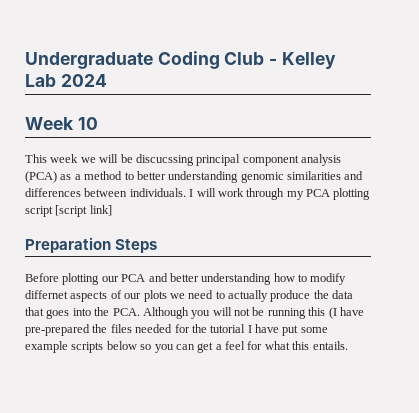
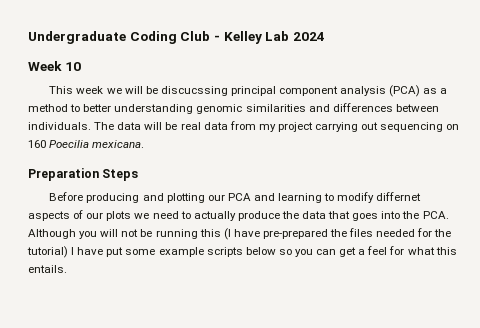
- I will work through my PCA plotting script [script link]
+ The data will be real data from my project carrying out sequencing on 160 Poecilia mexicana.
- Before plotting our PCA and better understanding how to modify differnet aspects of our plots we need to actually produce the data that goes into the PCA. Although you will not be running this (I have pre-prepared the files needed for the tutorial I have put some example scripts below so you can get a feel for what this entails.
+ Before producing and plotting our PCA and learning to modify differnet aspects of our plots we need to actually produce the data that goes into the PCA. Although you will not be running this (I have pre-prepared the files needed for the tutorial) I have put some example scripts below so you can get a feel for what this entails.

